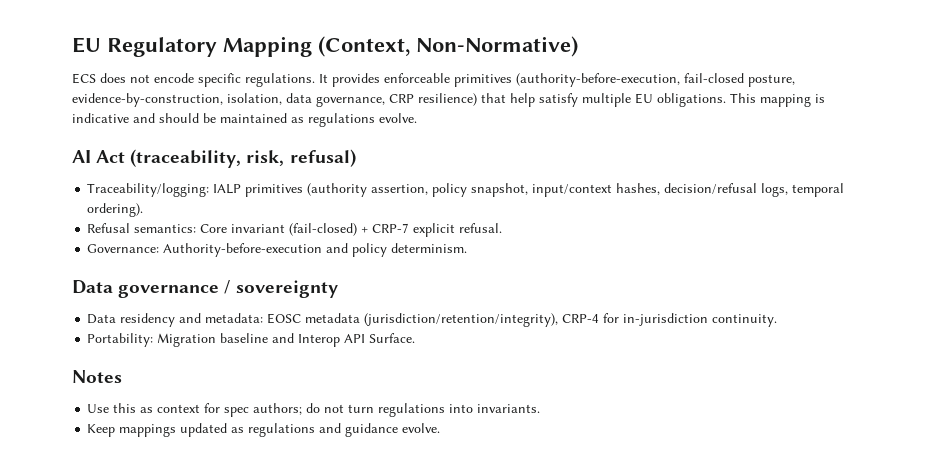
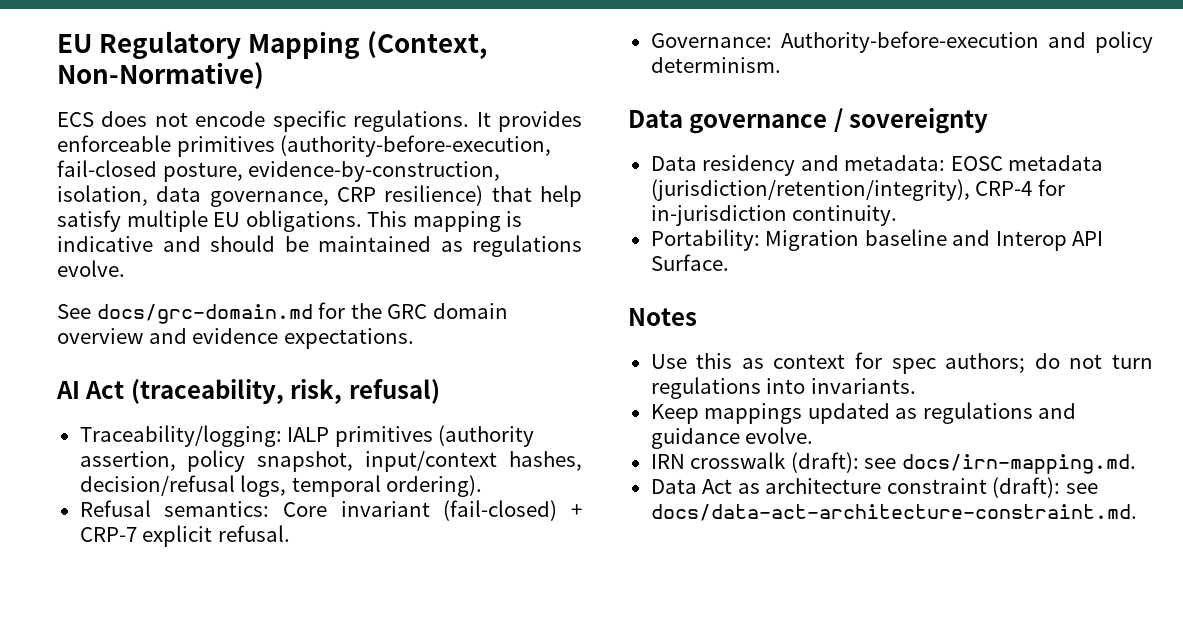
+ See docs/grc-domain.md for the GRC domain overview and evidence expectations.
+ IRN crosswalk (draft): see docs/irn-mapping.md.
+ Data Act as architecture constraint (draft): see docs/data-act-architecture-constraint.md.

